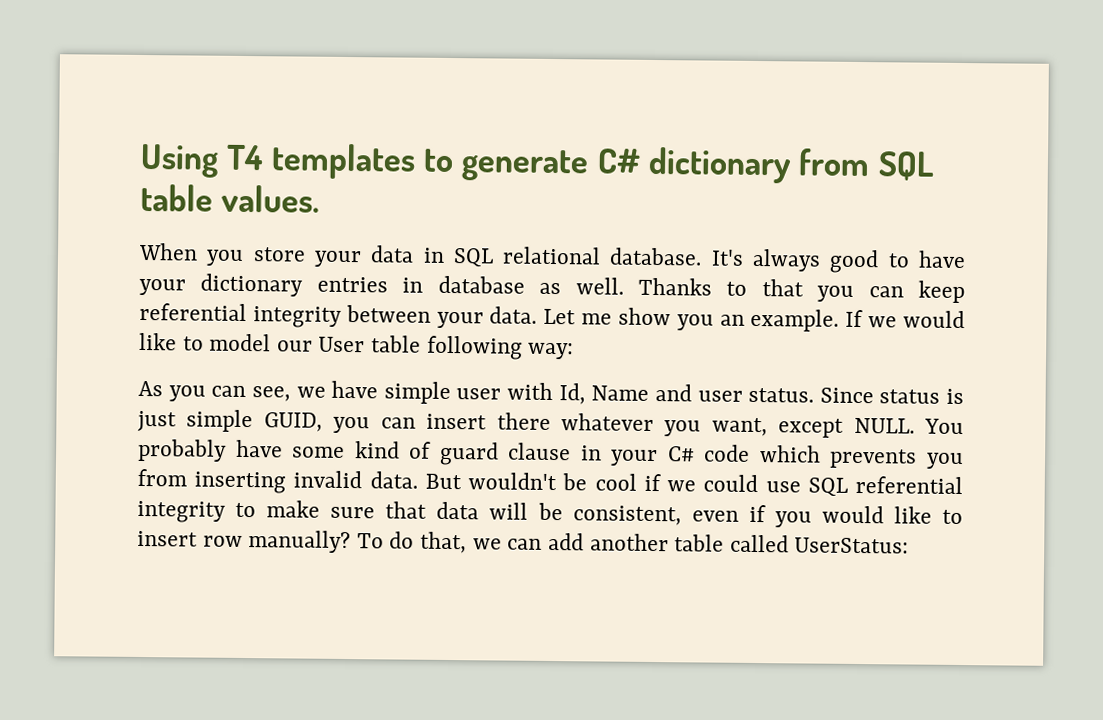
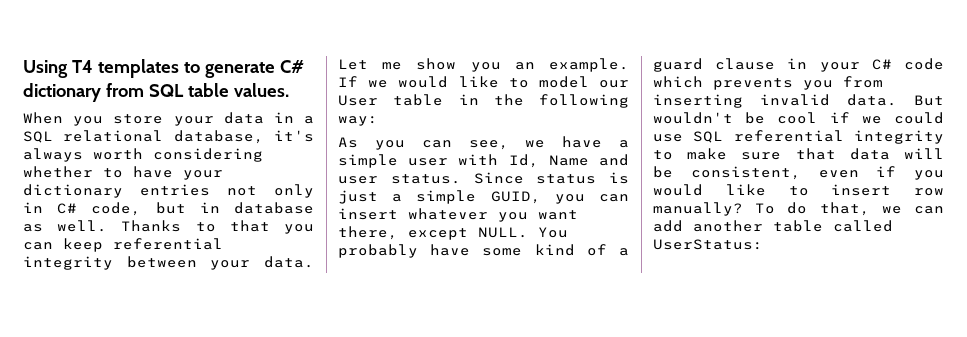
- When you store your data in SQL relational database. It's always good to have your dictionary entries in database as well.
+ When you store your data in a SQL relational database, it's always worth considering whether to have your dictionary entries not only in C# code, but in database as well.
- If we would like to model our User table following way:
+ If we would like to model our User table in the following way:
- As you can see, we have simple user with Id, Name and user status.
+ As you can see, we have a simple user with Id, Name and user status.
- Since status is just simple GUID, you can insert there whatever you want, except NULL.
+ Since status is just a simple GUID, you can insert whatever you want there, except NULL.
- You probably have some kind of guard clause in your C# code which prevents you from inserting invalid data.
+ You probably have some kind of a guard clause in your C# code which prevents you from inserting invalid data.

